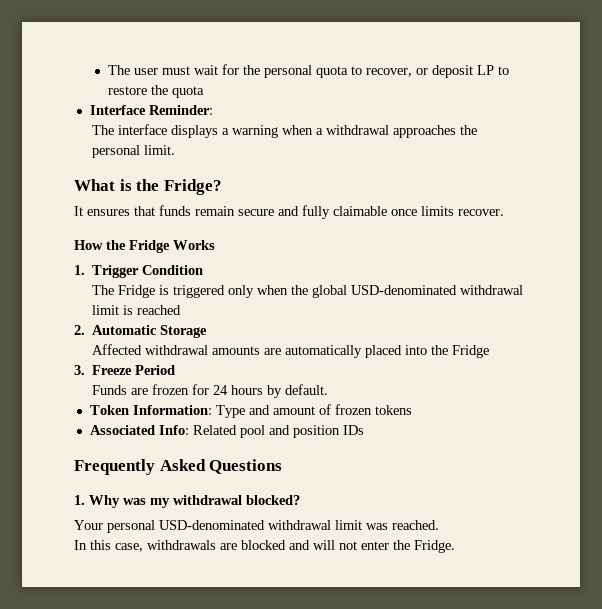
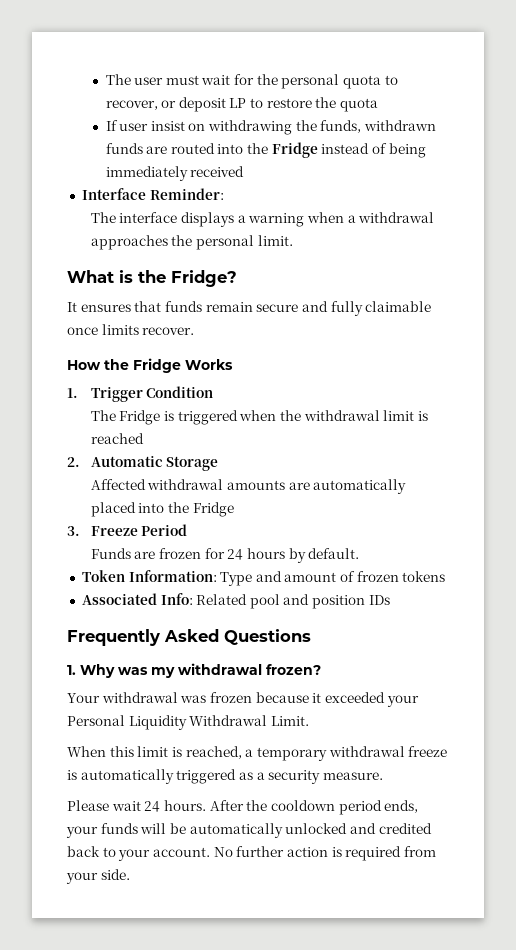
+ If user insist on withdrawing the funds, withdrawn funds are routed into the Fridge instead of being immediately received
- The Fridge is triggered only when the global USD-denominated withdrawal limit is reached
+ The Fridge is triggered when the withdrawal limit is reached
- 1. Why was my withdrawal blocked?
+ 1. Why was my withdrawal frozen?
- Your personal USD-denominated withdrawal limit was reached.
- In this case, withdrawals are blocked and will not enter the Fridge.
+ Your withdrawal was frozen because it exceeded your Personal Liquidity Withdrawal Limit.
+ When this limit is reached, a temporary withdrawal freeze is automatically triggered as a security measure.
+ Please wait 24 hours. After the cooldown period ends, your funds will be automatically unlocked and credited back to your account. No further action is required from your side.

